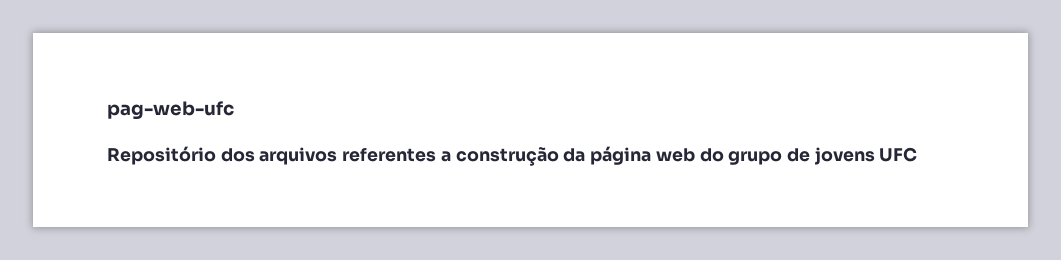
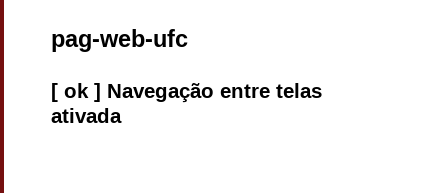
- Repositório dos arquivos referentes a construção da página web do grupo de jovens UFC
+ [ ok ] Navegação entre telas ativada

